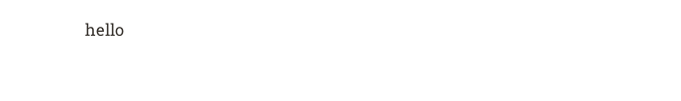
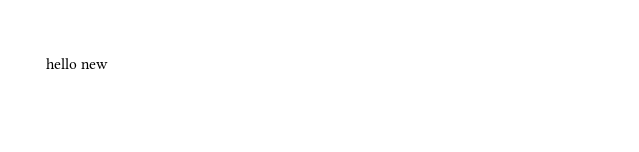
- hello
+ hello new

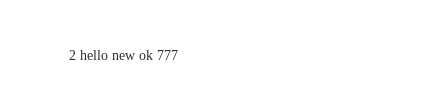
- hello new
+ 2 hello new ok 777

